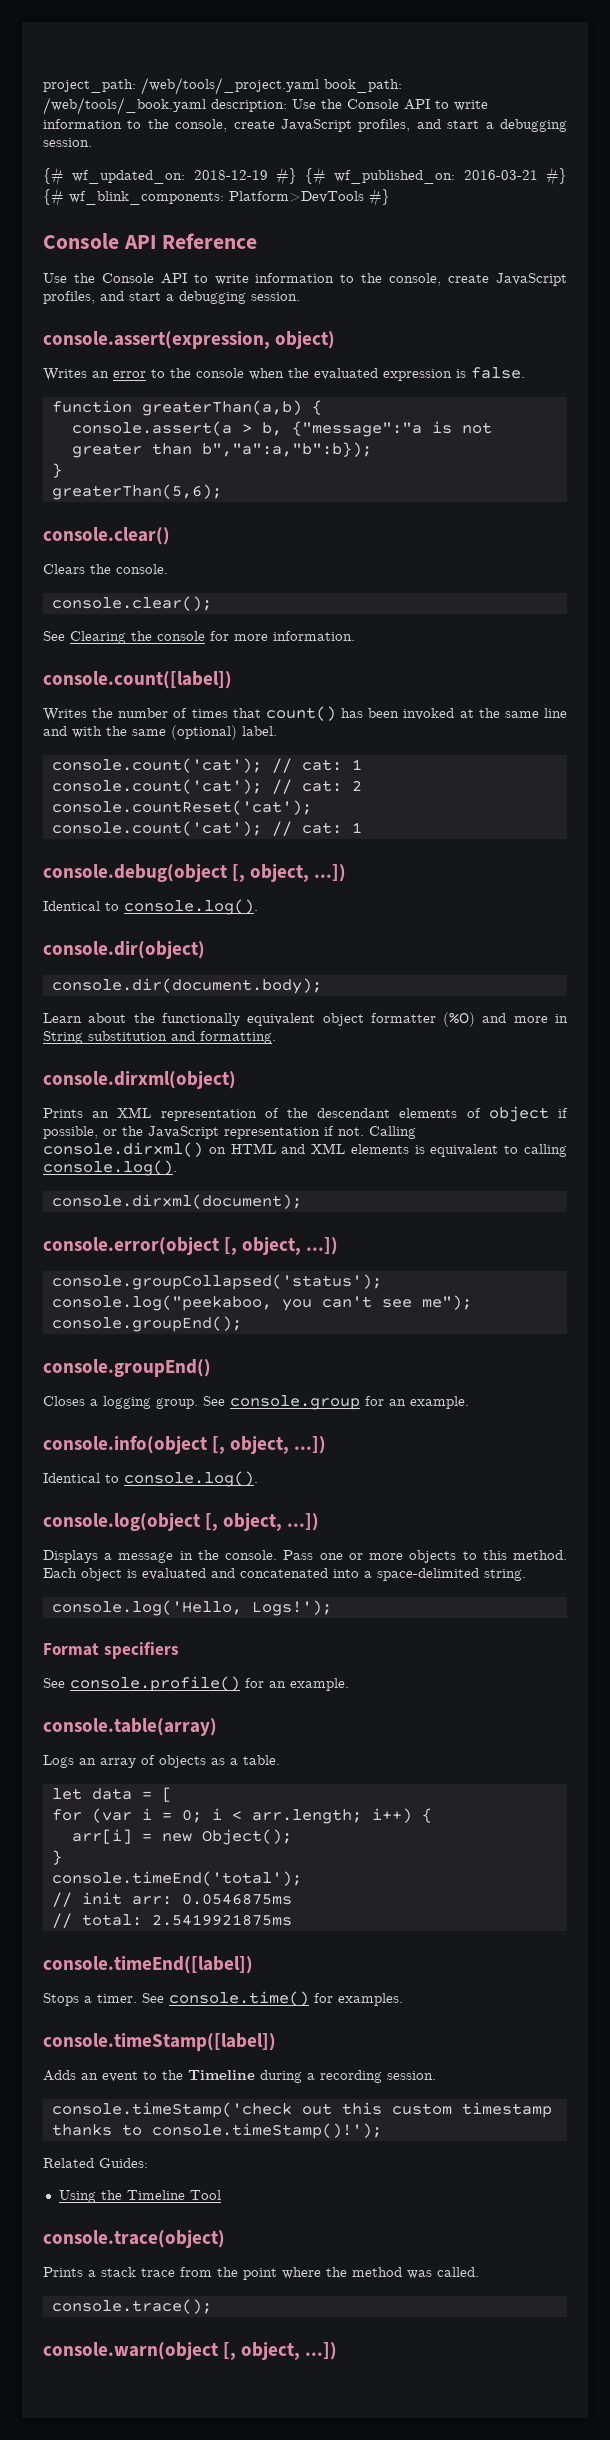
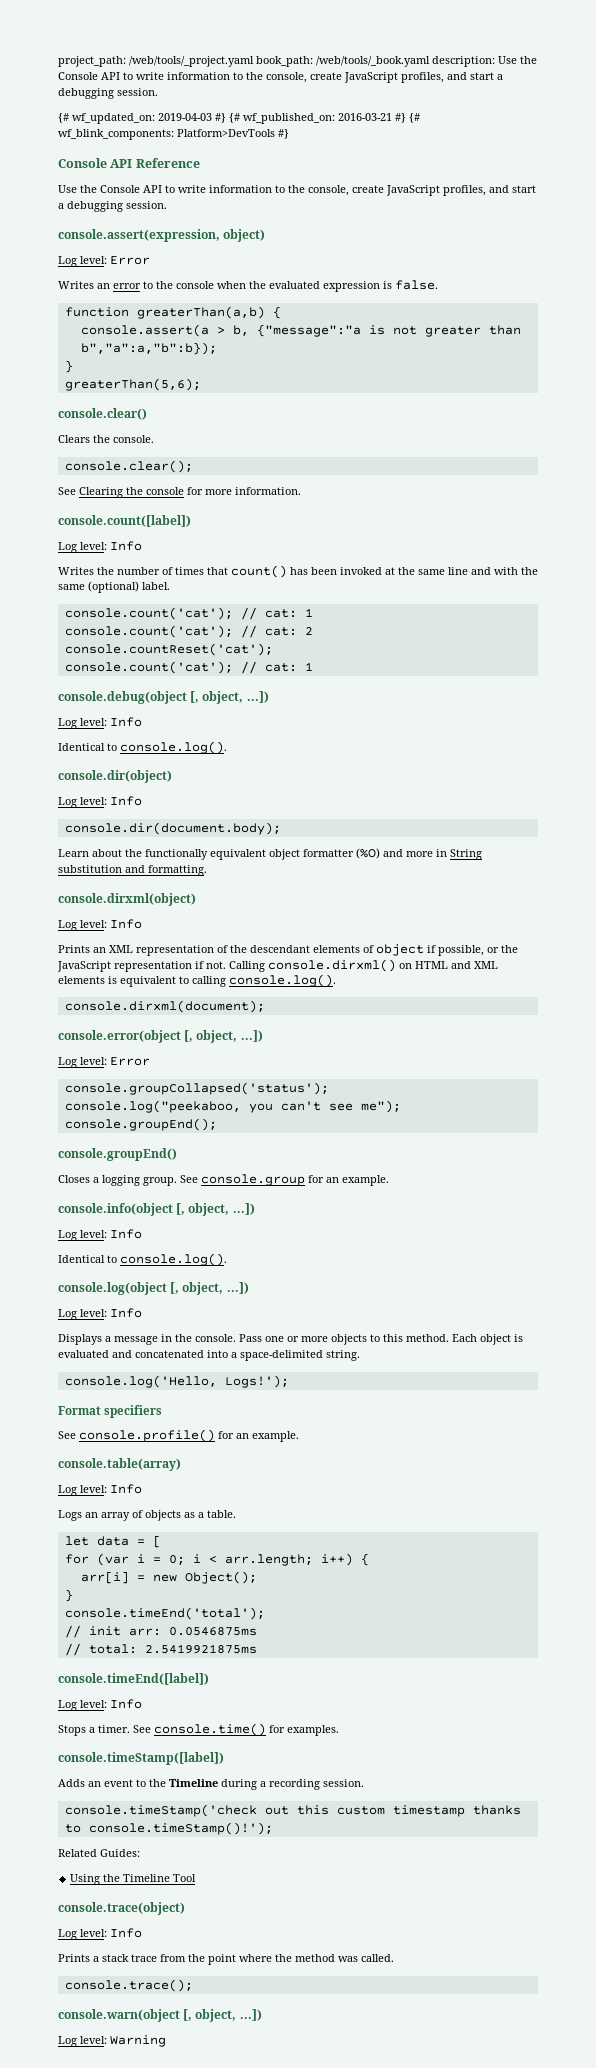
- {# wf_updated_on: 2018-12-19 #} {# wf_published_on: 2016-03-21 #} {# wf_blink_components: Platform>DevTools #}
+ {# wf_updated_on: 2019-04-03 #} {# wf_published_on: 2016-03-21 #} {# wf_blink_components: Platform>DevTools #}
  console.assert(expression, object)
+ Log level: Error
  console.count([label])
+ Log level: Info
  console.debug(object [, object, ...])
+ Log level: Info
  console.dir(object)
+ Log level: Info
  console.dirxml(object)
+ Log level: Info
  console.error(object [, object, ...])
+ Log level: Error
  console.info(object [, object, ...])
+ Log level: Info
  console.log(object [, object, ...])
+ Log level: Info
  console.table(array)
+ Log level: Info
  console.timeEnd([label])
+ Log level: Info
  console.trace(object)
+ Log level: Info
+ Log level: Warning

